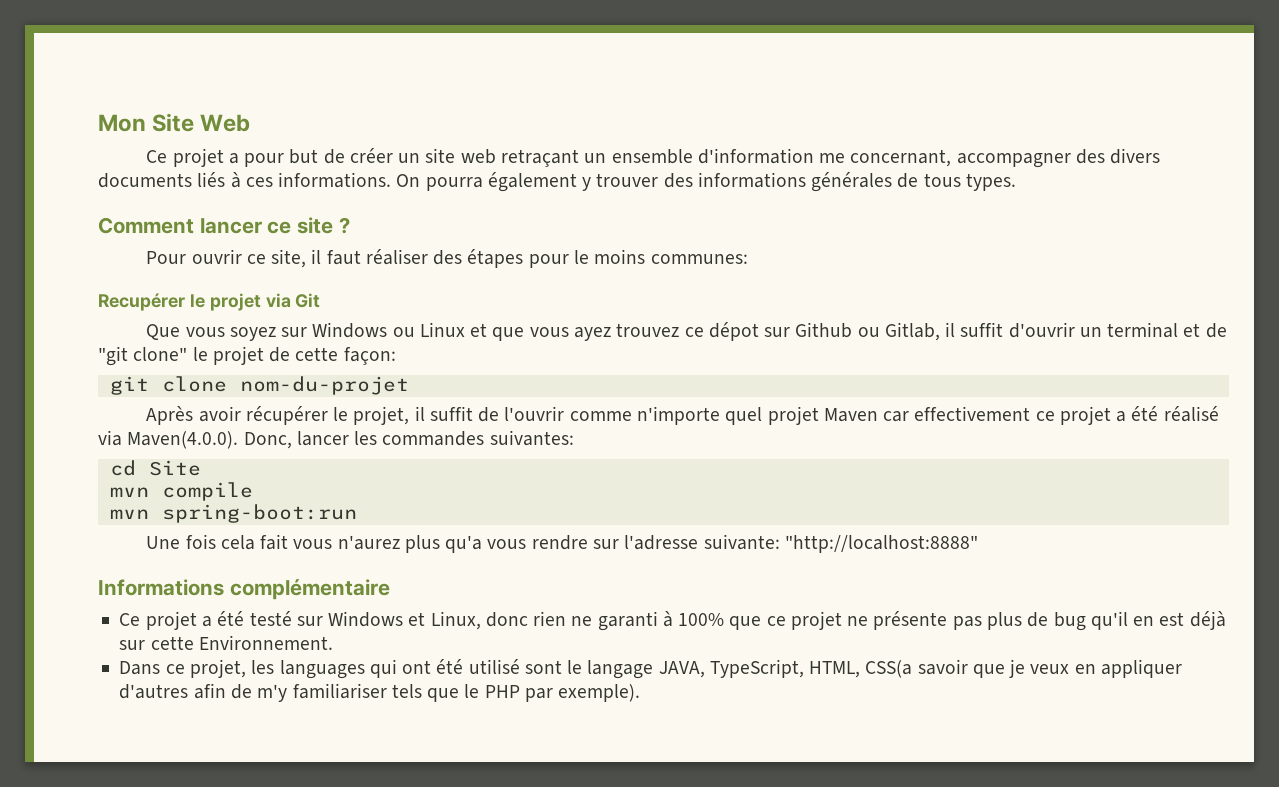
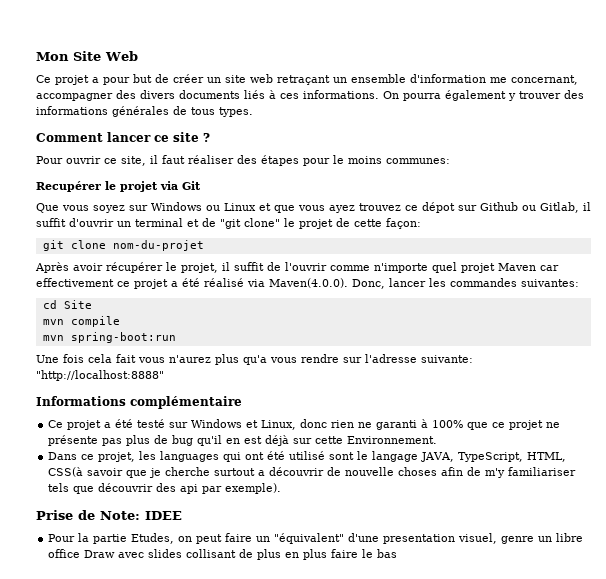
- Dans ce projet, les languages qui ont été utilisé sont le langage JAVA, TypeScript, HTML, CSS(a savoir que je veux en appliquer d'autres afin de m'y familiariser tels que le PHP par exemple).
+ Dans ce projet, les languages qui ont été utilisé sont le langage JAVA, TypeScript, HTML, CSS(à savoir que je cherche surtout a découvrir de nouvelle choses afin de m'y familiariser tels que découvrir des api par exemple).
+ Prise de Note: IDEE
+ Pour la partie Etudes, on peut faire un "équivalent" d'une presentation visuel, genre un libre office Draw avec slides collisant de plus en plus faire le bas

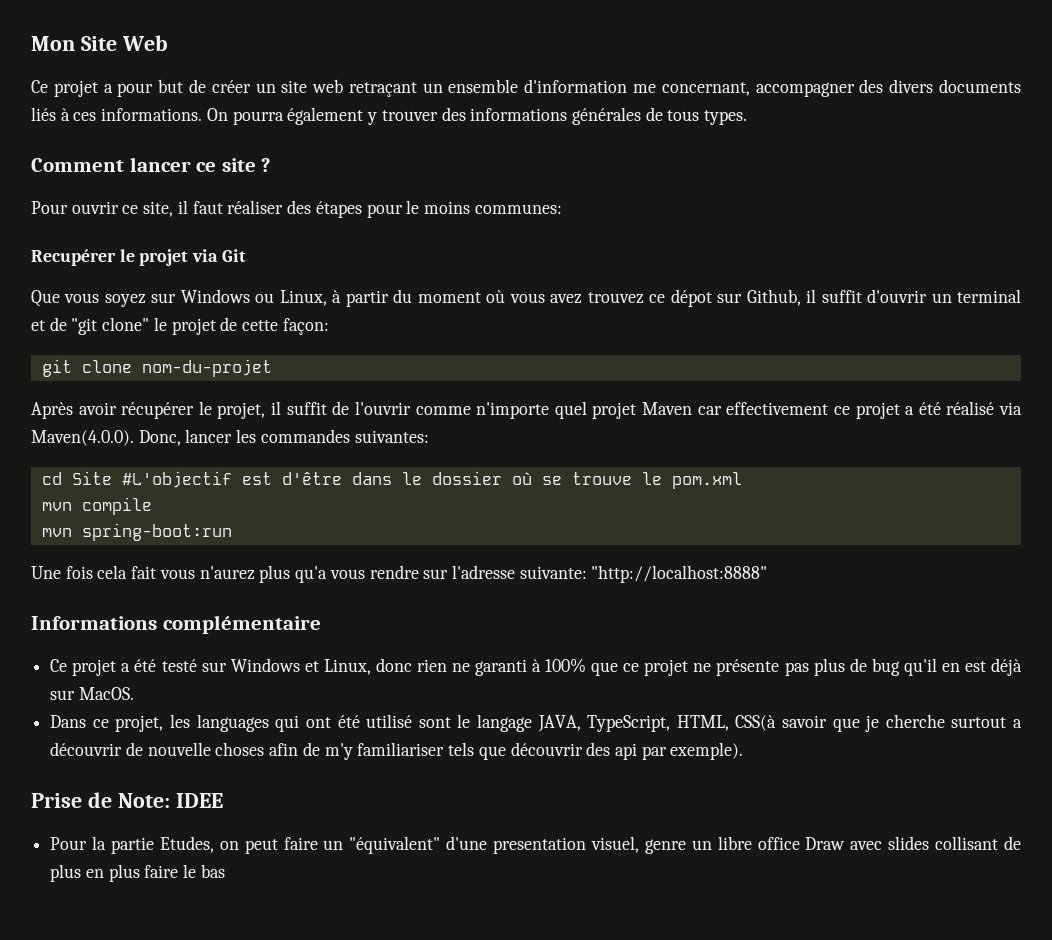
- Que vous soyez sur Windows ou Linux et que vous ayez trouvez ce dépot sur Github ou Gitlab, il suffit d'ouvrir un terminal et de "git clone" le projet de cette façon:
+ Que vous soyez sur Windows ou Linux, à partir du moment où vous avez trouvez ce dépot sur Github, il suffit d'ouvrir un terminal et de "git clone" le projet de cette façon:
- cd Site
+ cd Site #L'objectif est d'être dans le dossier où se trouve le pom.xml
- Ce projet a été testé sur Windows et Linux, donc rien ne garanti à 100% que ce projet ne présente pas plus de bug qu'il en est déjà sur cette Environnement.
+ Ce projet a été testé sur Windows et Linux, donc rien ne garanti à 100% que ce projet ne présente pas plus de bug qu'il en est déjà sur MacOS.

